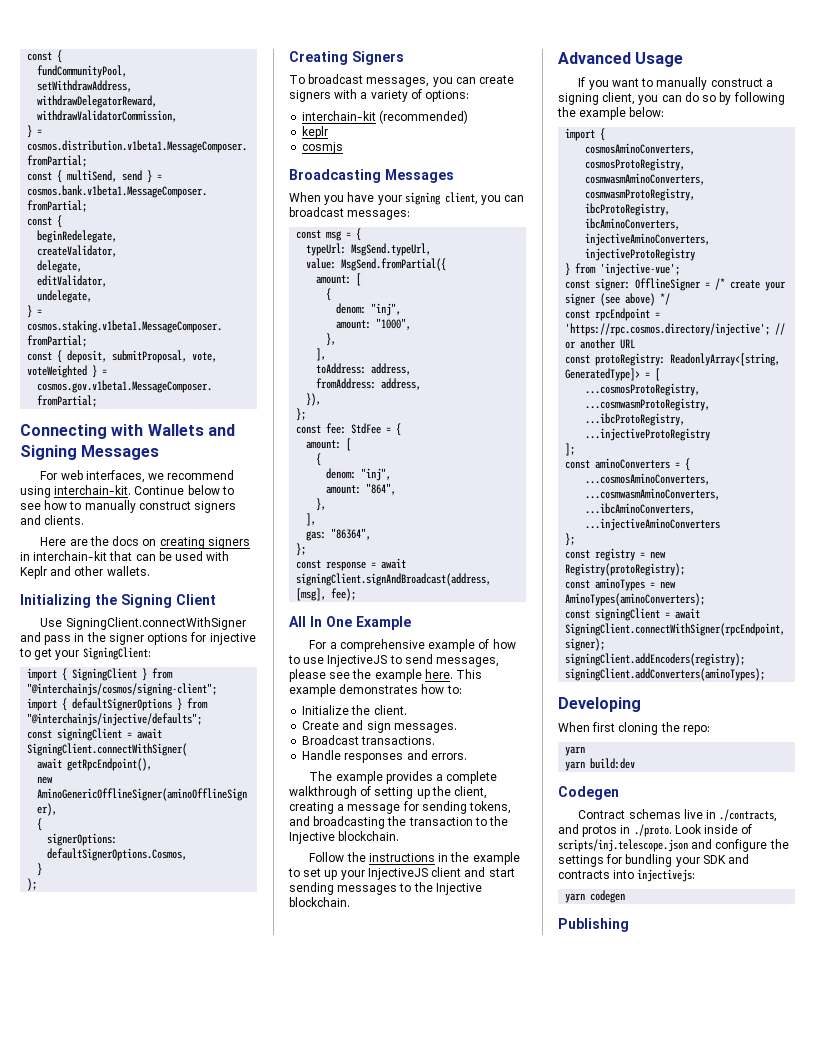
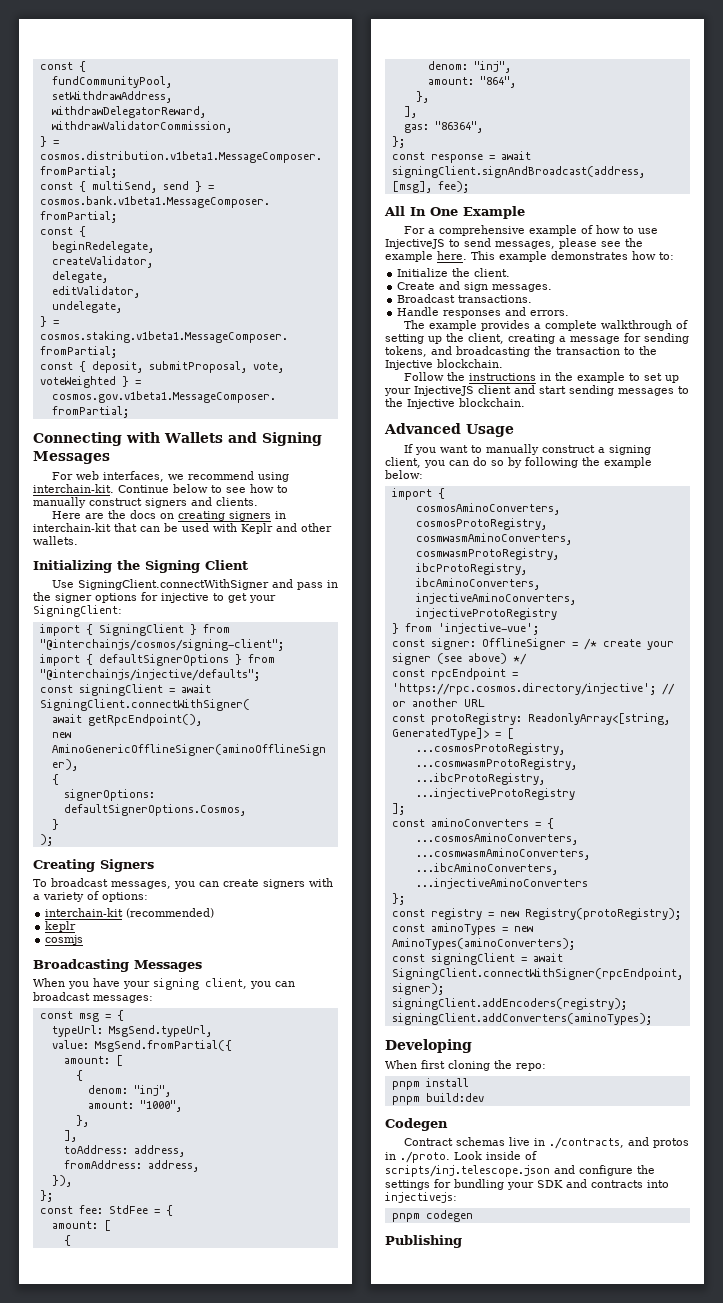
  When first cloning the repo:
- yarn
- yarn build:dev
+ pnpm install
+ pnpm build:dev
- yarn codegen
+ pnpm codegen

